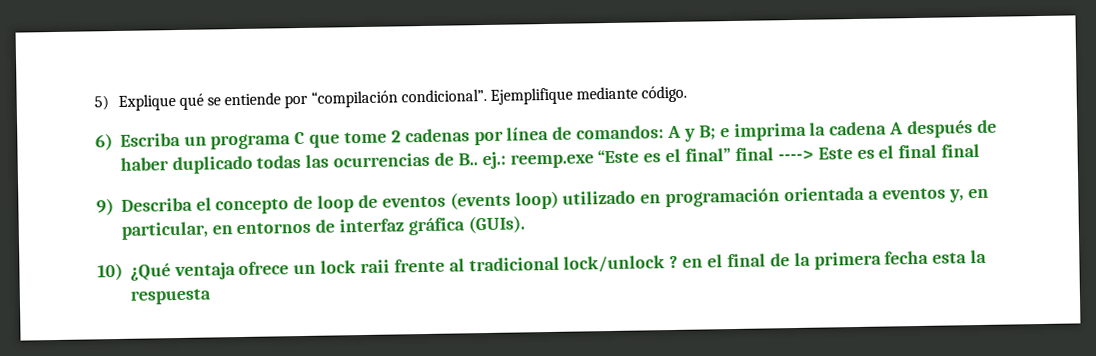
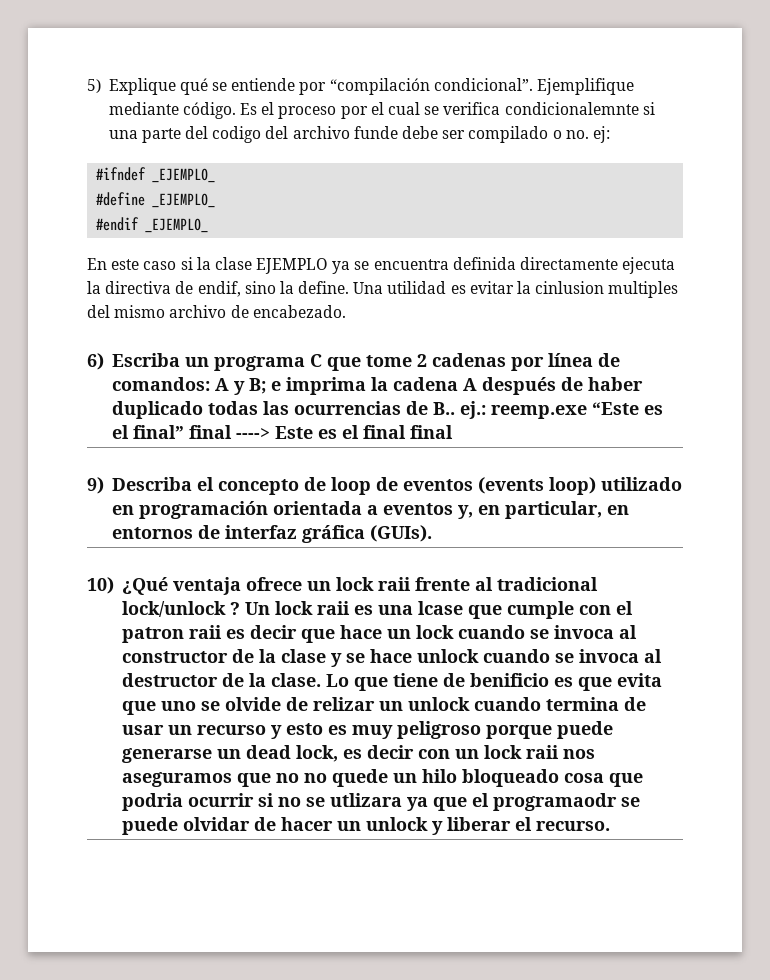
+ Es el proceso por el cual se verifica condicionalemnte si una parte del codigo del archivo funde debe ser compilado o no. ej:
+ #ifndef _EJEMPLO_
+ #define _EJEMPLO_
+ #endif _EJEMPLO_
+ En este caso si la clase EJEMPLO ya se encuentra definida directamente ejecuta la directiva de endif, sino la define. Una utilidad es evitar la cinlusion multiples del mismo archivo de encabezado.
- 10) ¿Qué ventaja ofrece un lock raii frente al tradicional lock/unlock ? en el final de la primera fecha esta la respuesta
+ 10) ¿Qué ventaja ofrece un lock raii frente al tradicional lock/unlock ? Un lock raii es una lcase que cumple con el patron raii es decir que hace un lock cuando se invoca al constructor de la clase y se hace unlock cuando se invoca al destructor de la clase. Lo que tiene de benificio es que evita que uno se olvide de relizar un unlock cuando termina de usar un recurso y esto es muy peligroso porque puede generarse un dead lock, es decir con un lock raii nos aseguramos que no no quede un hilo bloqueado cosa que podria ocurrir si no se utlizara ya que el programaodr se puede olvidar de hacer un unlock y liberar el recurso.

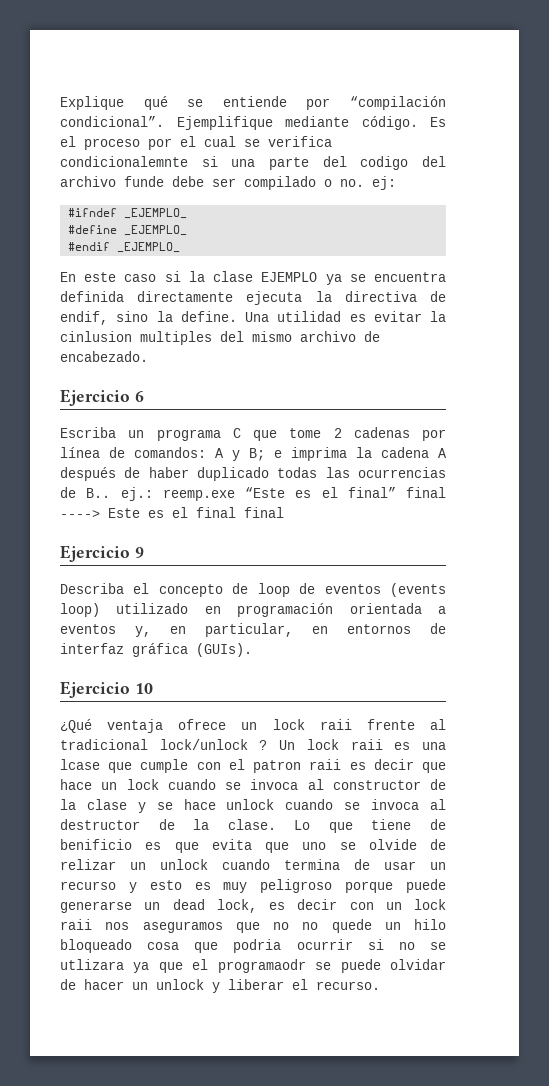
- 5) Explique qué se entiende por “compilación condicional”.
+ Explique qué se entiende por “compilación condicional”.
- 6) Escriba un programa C que tome 2 cadenas por línea de comandos: A y B; e imprima la cadena A después de haber duplicado todas las ocurrencias de B.. ej.: reemp.exe “Este es el final” final ----> Este es el final final
+ Ejercicio 6
+ Escriba un programa C que tome 2 cadenas por línea de comandos: A y B; e imprima la cadena A después de haber duplicado todas las ocurrencias de B.. ej.: reemp.exe “Este es el final” final ----> Este es el final final
- 9) Describa el concepto de loop de eventos (events loop) utilizado en programación orientada a eventos y, en particular, en entornos de interfaz gráfica (GUIs).
+ Ejercicio 9
+ Describa el concepto de loop de eventos (events loop) utilizado en programación orientada a eventos y, en particular, en entornos de interfaz gráfica (GUIs).
- 10) ¿Qué ventaja ofrece un lock raii frente al tradicional lock/unlock ?
+ Ejercicio 10
+ ¿Qué ventaja ofrece un lock raii frente al tradicional lock/unlock ?

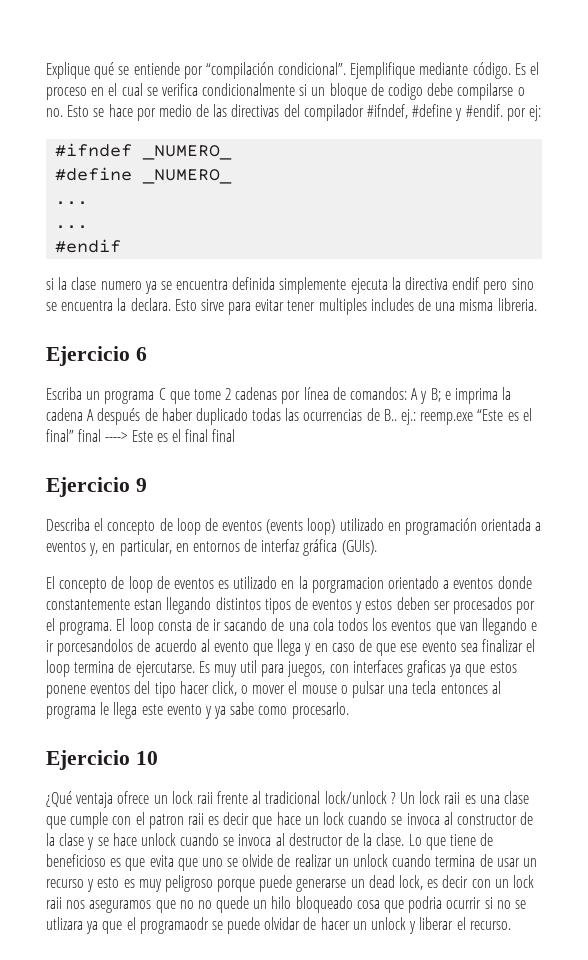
- Es el proceso por el cual se verifica condicionalemnte si una parte del codigo del archivo funde debe ser compilado o no. ej:
+ Es el proceso en el cual se verifica condicionalmente si un bloque de codigo debe compilarse o no. Esto se hace por medio de las directivas del compilador #ifndef, #define y #endif. por ej:
- #ifndef _EJEMPLO_
- #define _EJEMPLO_
- #endif _EJEMPLO_
- En este caso si la clase EJEMPLO ya se encuentra definida directamente ejecuta la directiva de endif, sino la define. Una utilidad es evitar la cinlusion multiples del mismo archivo de encabezado.
+ #ifndef _NUMERO_
+ #define _NUMERO_
+ ...
+ ...
+ #endif
+ si la clase numero ya se encuentra definida simplemente ejecuta la directiva endif pero sino se encuentra la declara. Esto sirve para evitar tener multiples includes de una misma libreria.
+ El concepto de loop de eventos es utilizado en la porgramacion orientado a eventos donde constantemente estan llegando distintos tipos de eventos y estos deben ser procesados por el programa. El loop consta de ir sacando de una cola todos los eventos que van llegando e ir porcesandolos de acuerdo al evento que llega y en caso de que ese evento sea finalizar el loop termina de ejercutarse. Es muy util para juegos, con interfaces graficas ya que estos ponene eventos del tipo hacer click, o mover el mouse o pulsar una tecla entonces al programa le llega este evento y ya sabe como procesarlo.
- Un lock raii es una lcase que cumple con el patron raii es decir que hace un lock cuando se invoca al constructor de la clase y se hace unlock cuando se invoca al destructor de la clase.
+ Un lock raii es una clase que cumple con el patron raii es decir que hace un lock cuando se invoca al constructor de la clase y se hace unlock cuando se invoca al destructor de la clase.
- Lo que tiene de benificio es que evita que uno se olvide de relizar un unlock cuando termina de usar un recurso y esto es muy peligroso porque puede generarse un dead lock, es decir con un lock raii nos aseguramos que no no quede un hilo bloqueado cosa que podria ocurrir si no se utlizara ya que el programaodr se puede olvidar de hacer un unlock y liberar el recurso.
+ Lo que tiene de beneficioso es que evita que uno se olvide de realizar un unlock cuando termina de usar un recurso y esto es muy peligroso porque puede generarse un dead lock, es decir con un lock raii nos aseguramos que no no quede un hilo bloqueado cosa que podria ocurrir si no se utlizara ya que el programaodr se puede olvidar de hacer un unlock y liberar el recurso.

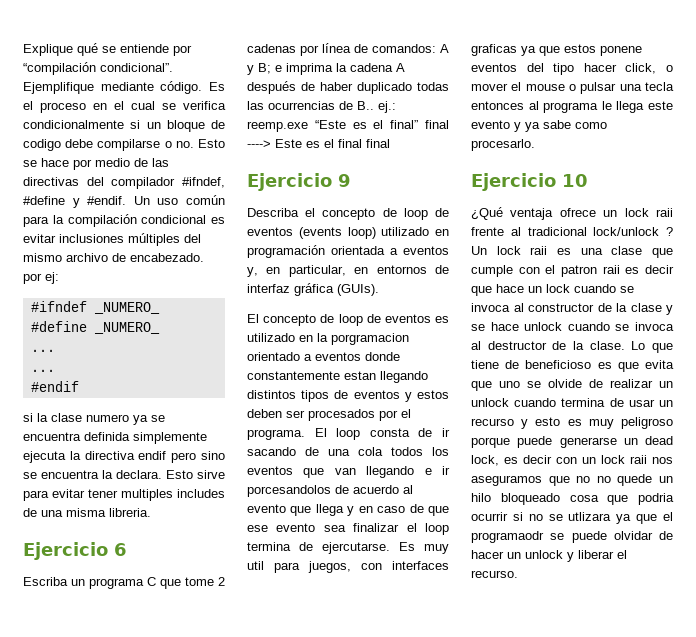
- Es el proceso en el cual se verifica condicionalmente si un bloque de codigo debe compilarse o no. Esto se hace por medio de las directivas del compilador #ifndef, #define y #endif. por ej:
+ Es el proceso en el cual se verifica condicionalmente si un bloque de codigo debe compilarse o no. Esto se hace por medio de las directivas del compilador #ifndef, #define y #endif. Un uso común para la compilación condicional es evitar inclusiones múltiples del mismo archivo de encabezado. por ej:

